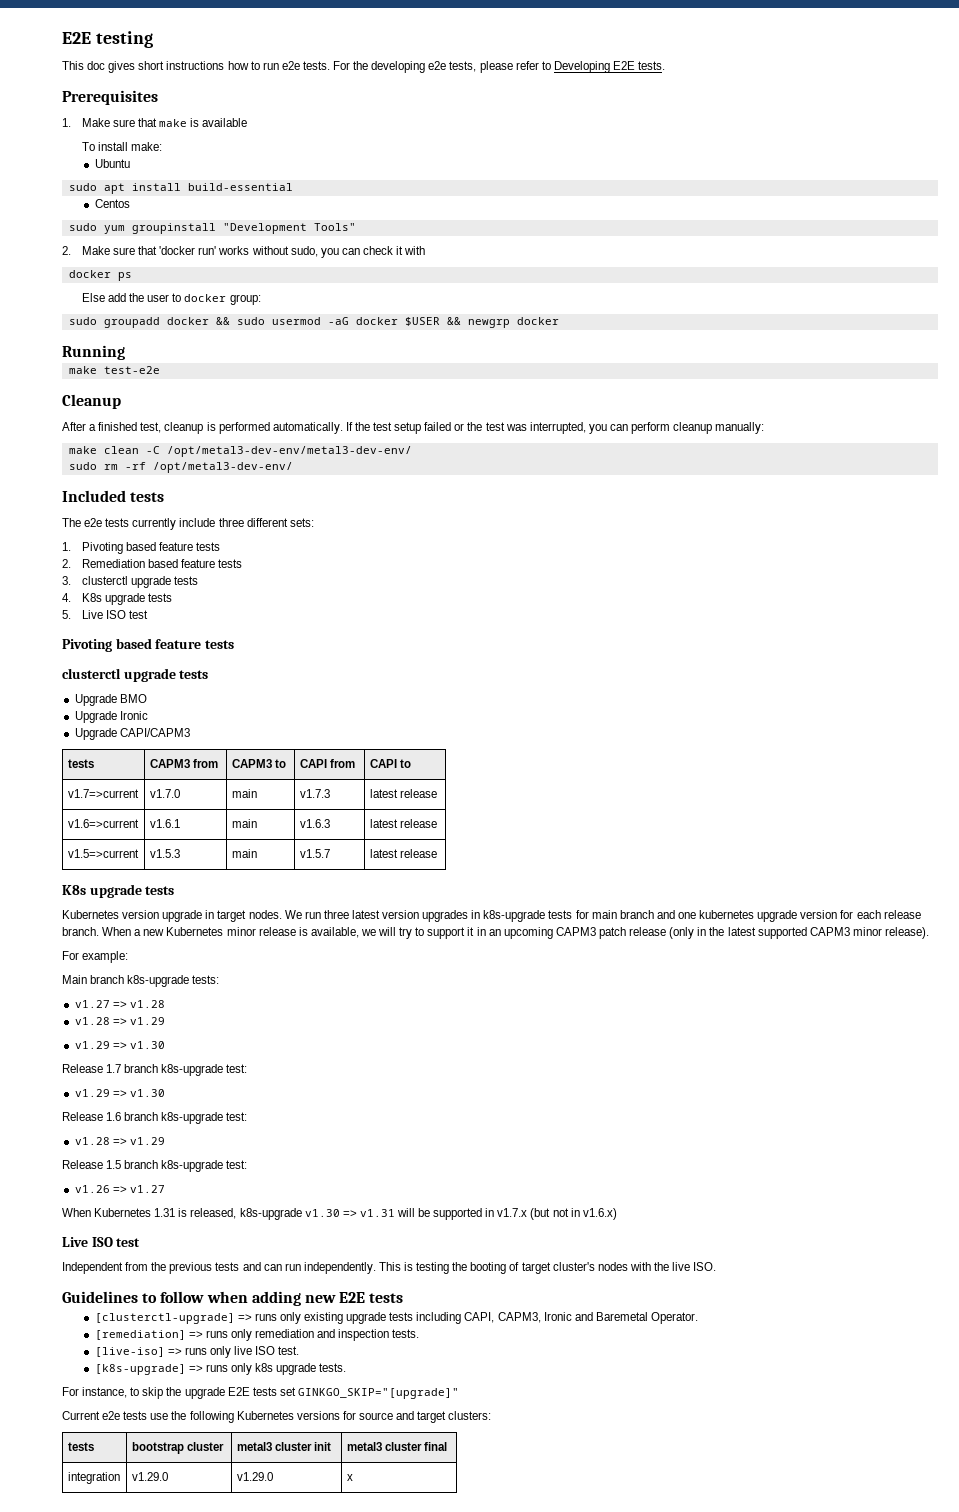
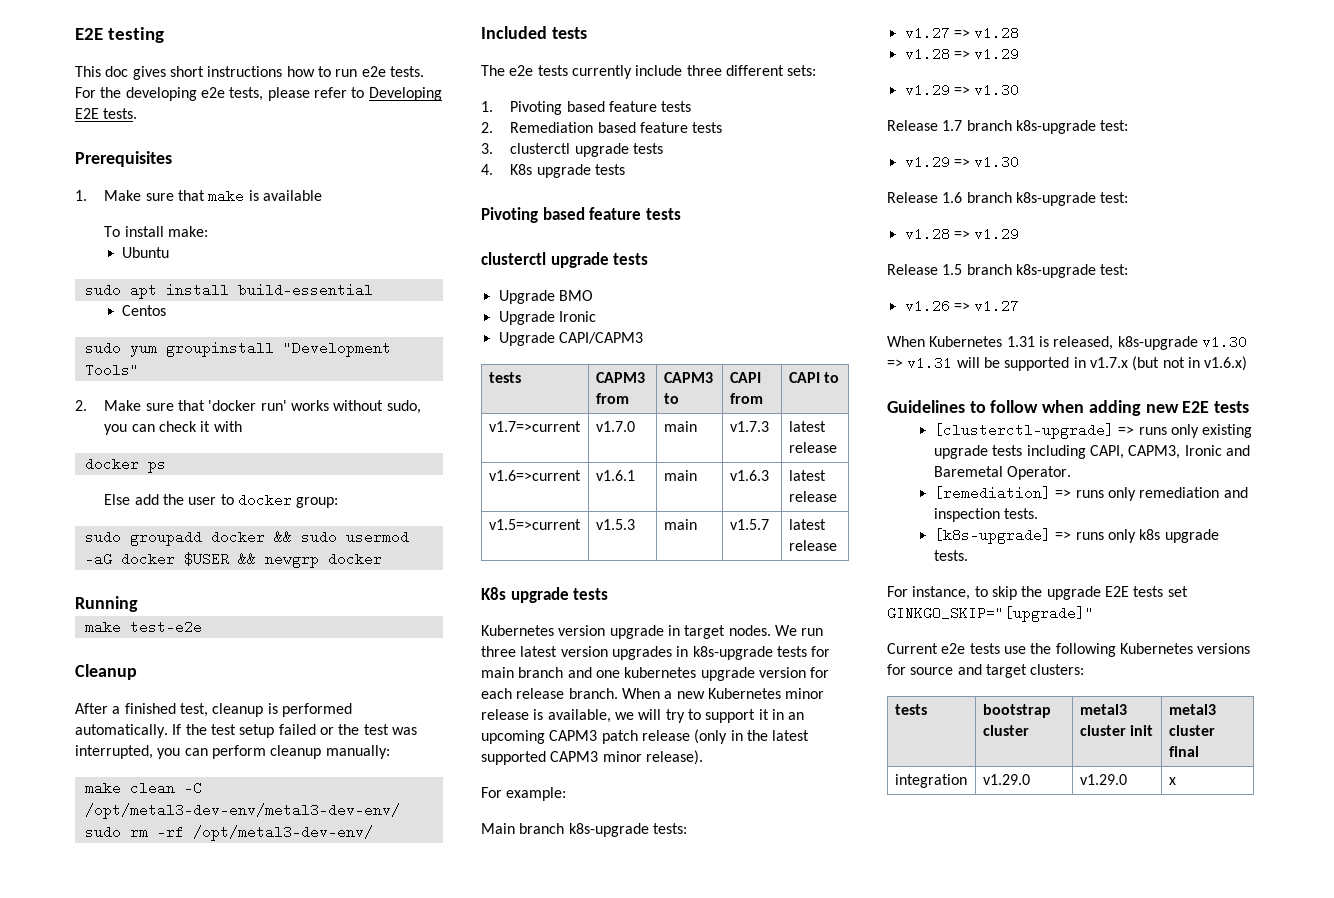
- 5. Live ISO test
  When Kubernetes 1.31 is released, k8s-upgrade v1.30 => v1.31 will be supported in v1.7.x (but not in v1.6.x)
- Live ISO test
- Independent from the previous tests and can run independently. This is testing the booting of target cluster's nodes with the live ISO.
- [live-iso] => runs only live ISO test.

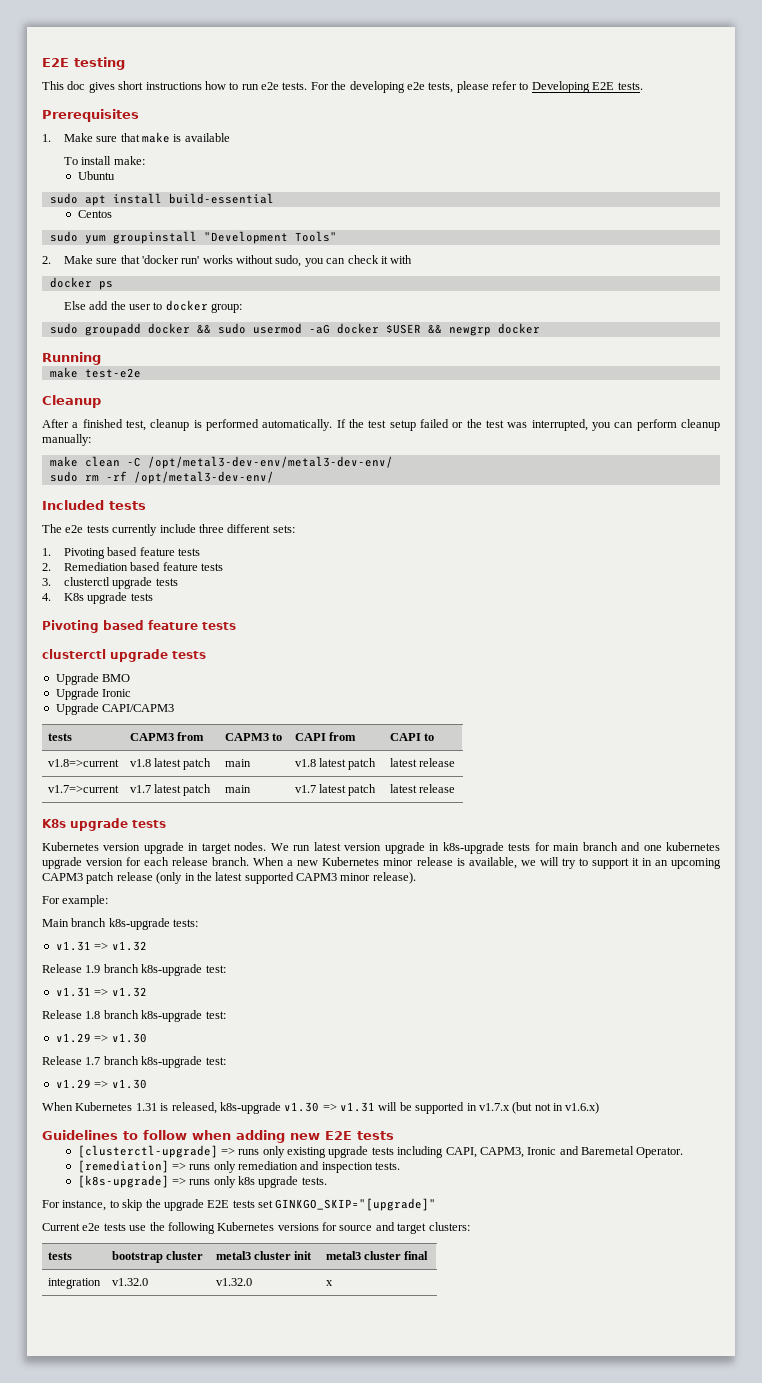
- v1.7=>current | v1.7.0 | main | v1.7.3 | latest release
- v1.6=>current | v1.6.1 | main | v1.6.3 | latest release
- v1.5=>current | v1.5.3 | main | v1.5.7 | latest release
+ v1.8=>current | v1.8 latest patch | main | v1.8 latest patch | latest release
+ v1.7=>current | v1.7 latest patch | main | v1.7 latest patch | latest release
- We run three latest version upgrades in k8s-upgrade tests for main branch and one kubernetes upgrade version for each release branch.
+ We run latest version upgrade in k8s-upgrade tests for main branch and one kubernetes upgrade version for each release branch.
  Main branch k8s-upgrade tests:
- v1.27 => v1.28
- v1.28 => v1.29
+ v1.31 => v1.32
+ Release 1.9 branch k8s-upgrade test:
+ v1.31 => v1.32
+ Release 1.8 branch k8s-upgrade test:
- Release 1.6 branch k8s-upgrade test:
- v1.28 => v1.29
- Release 1.5 branch k8s-upgrade test:
- v1.26 => v1.27
- integration | v1.29.0 | v1.29.0 | x
+ integration | v1.32.0 | v1.32.0 | x

